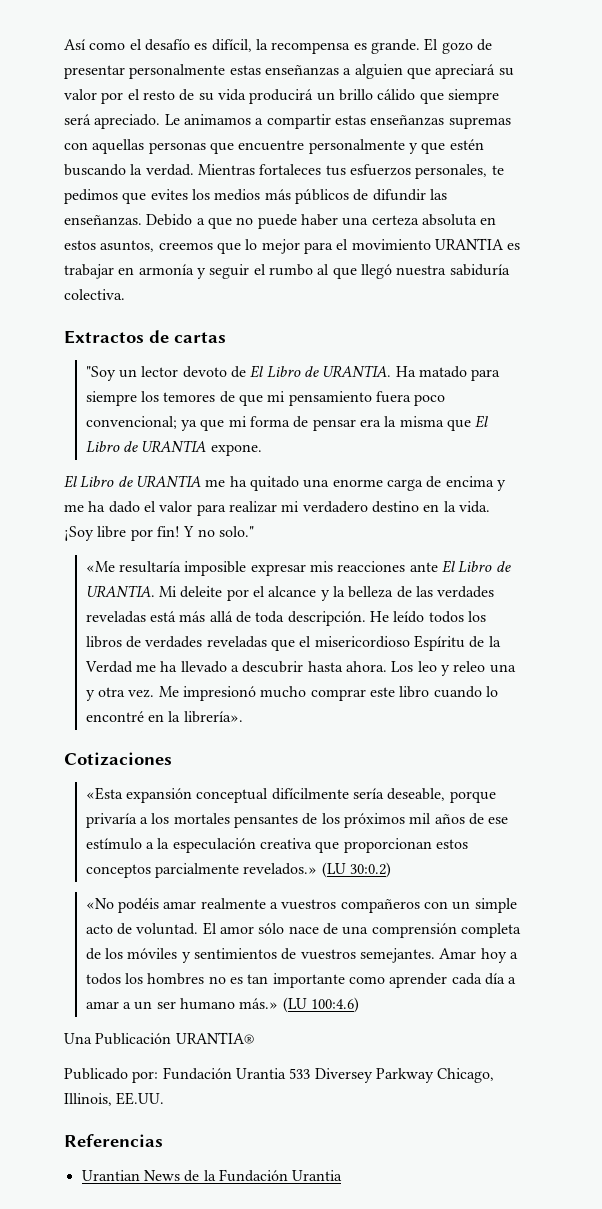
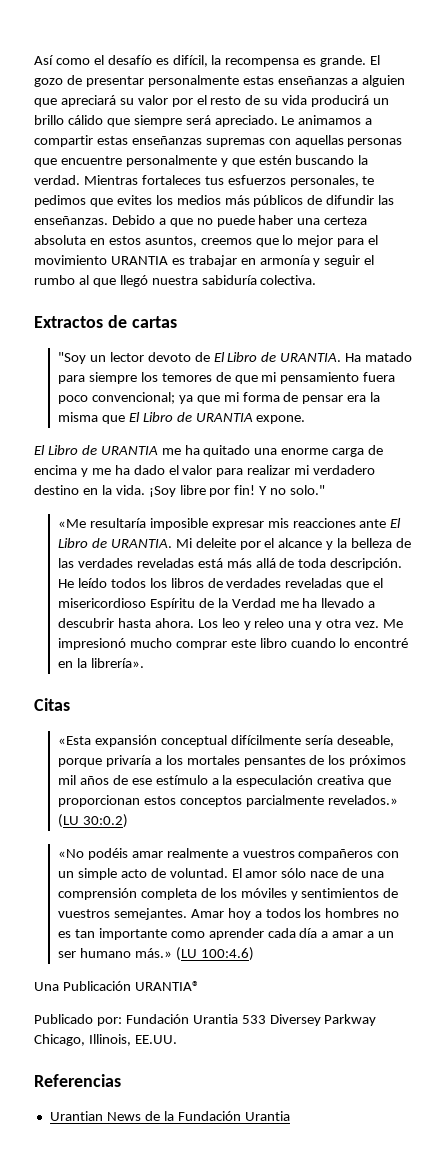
- Cotizaciones
+ Citas

